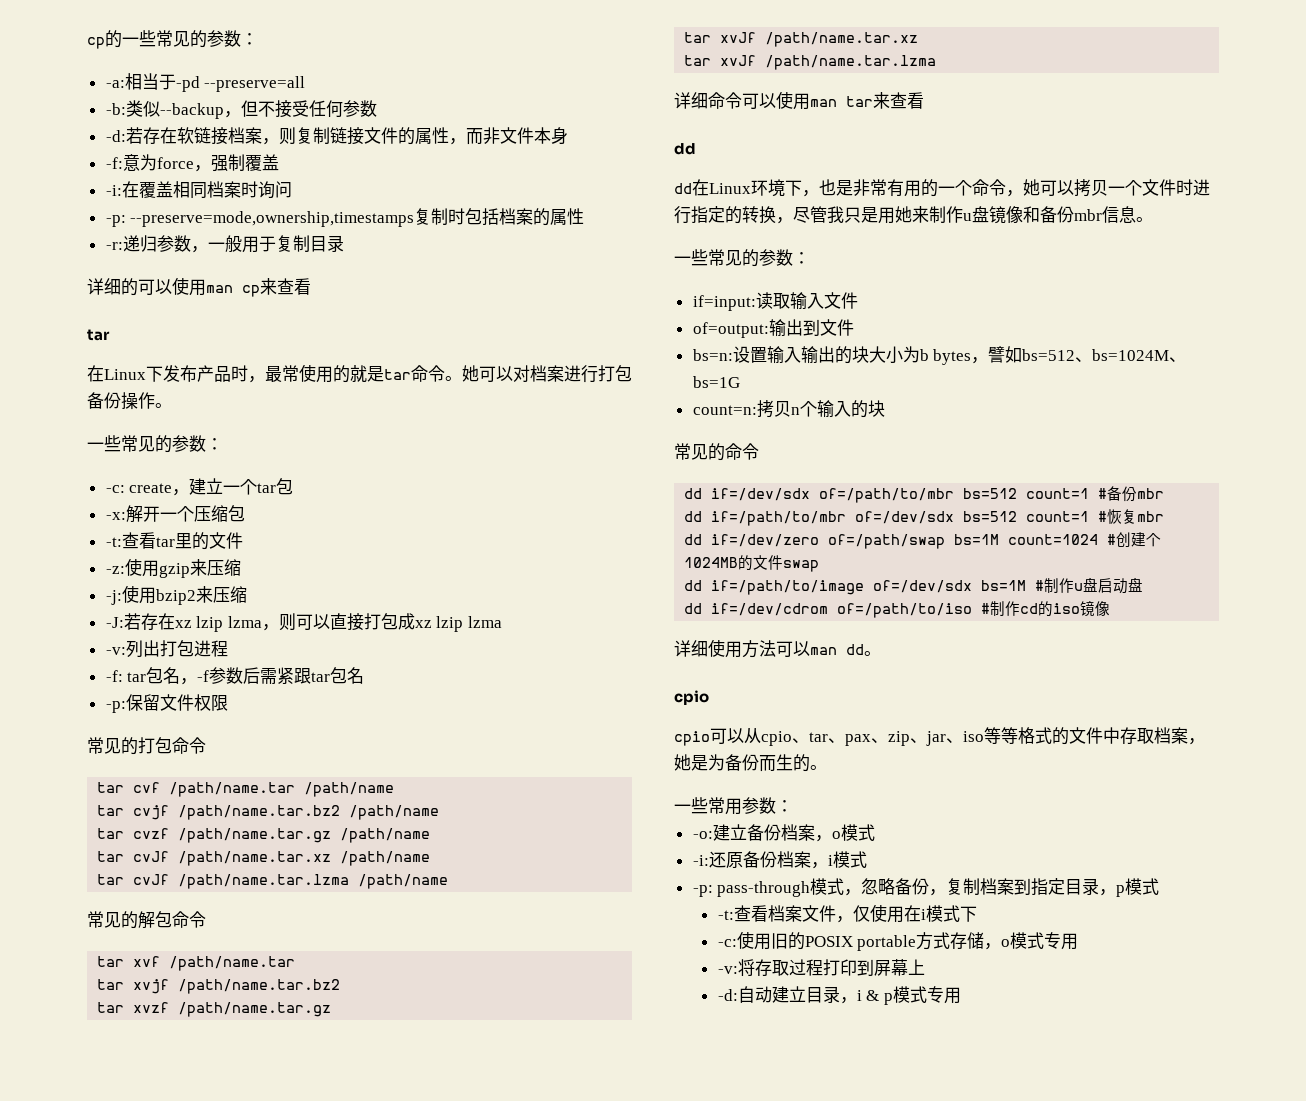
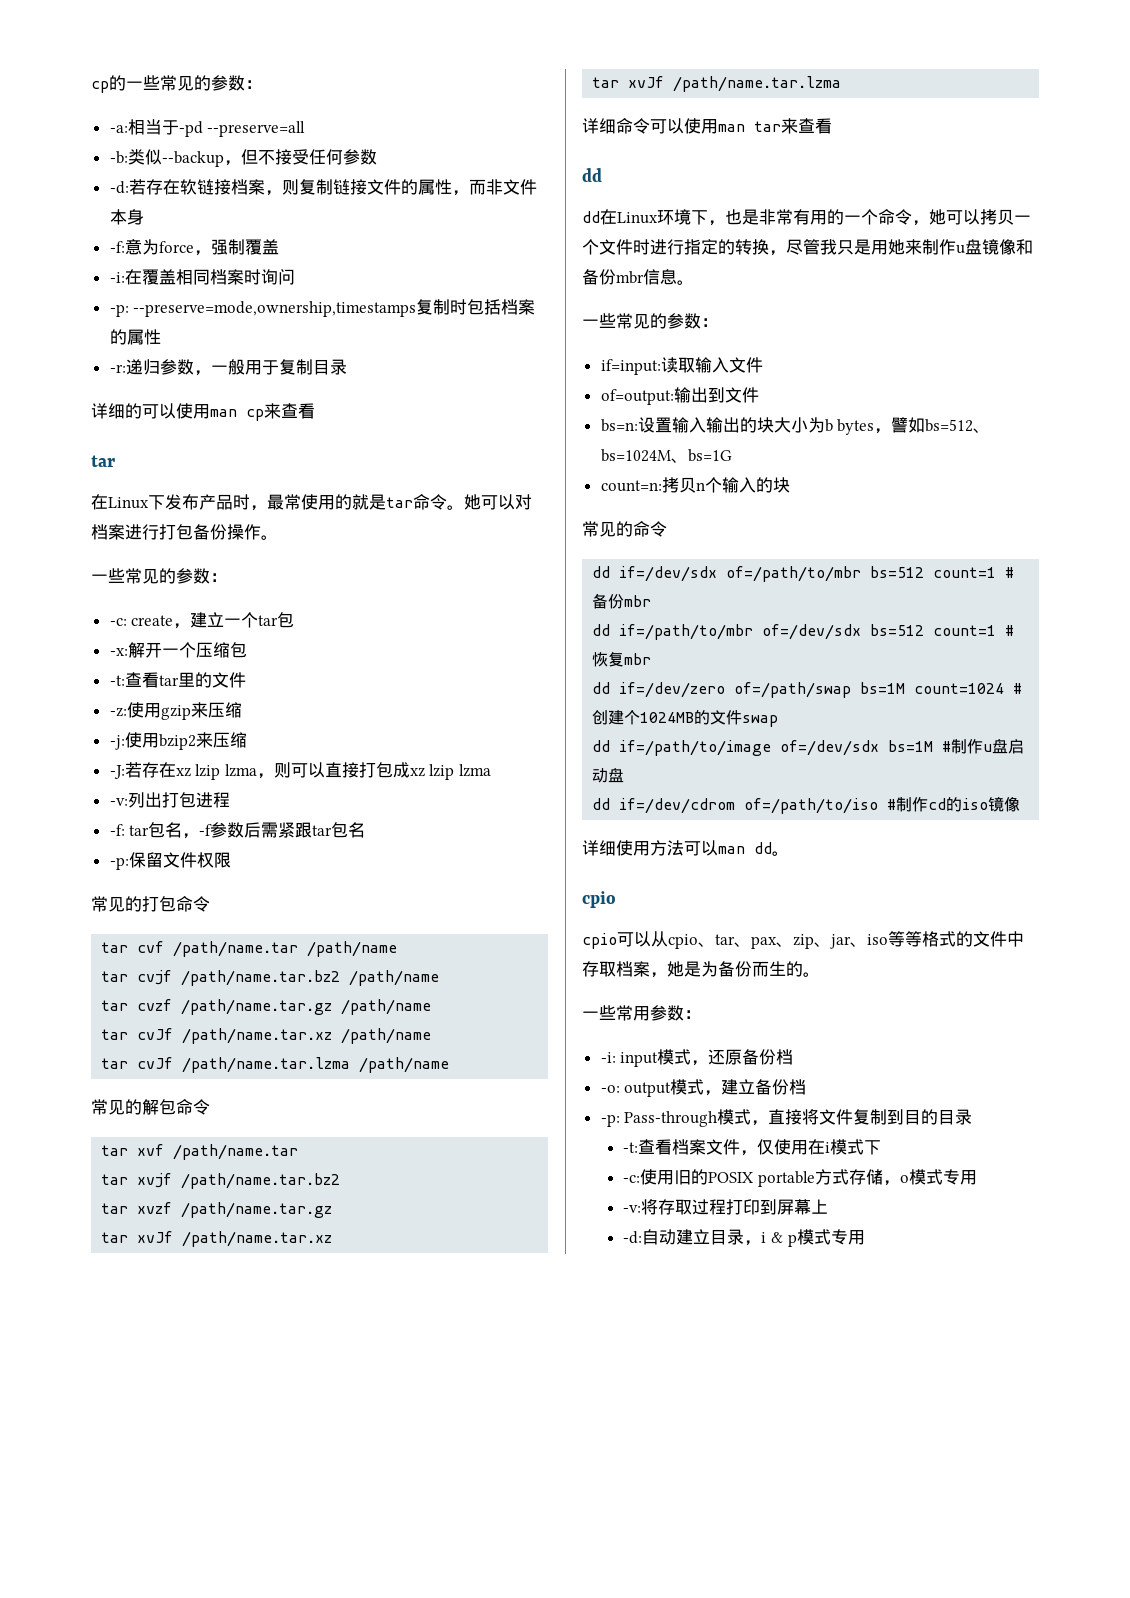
+ -i: input模式，还原备份档
- -o:建立备份档案，o模式
- -i:还原备份档案，i模式
- -p: pass-through模式，忽略备份，复制档案到指定目录，p模式
+ -o: output模式，建立备份档
+ -p: Pass-through模式，直接将文件复制到目的目录

